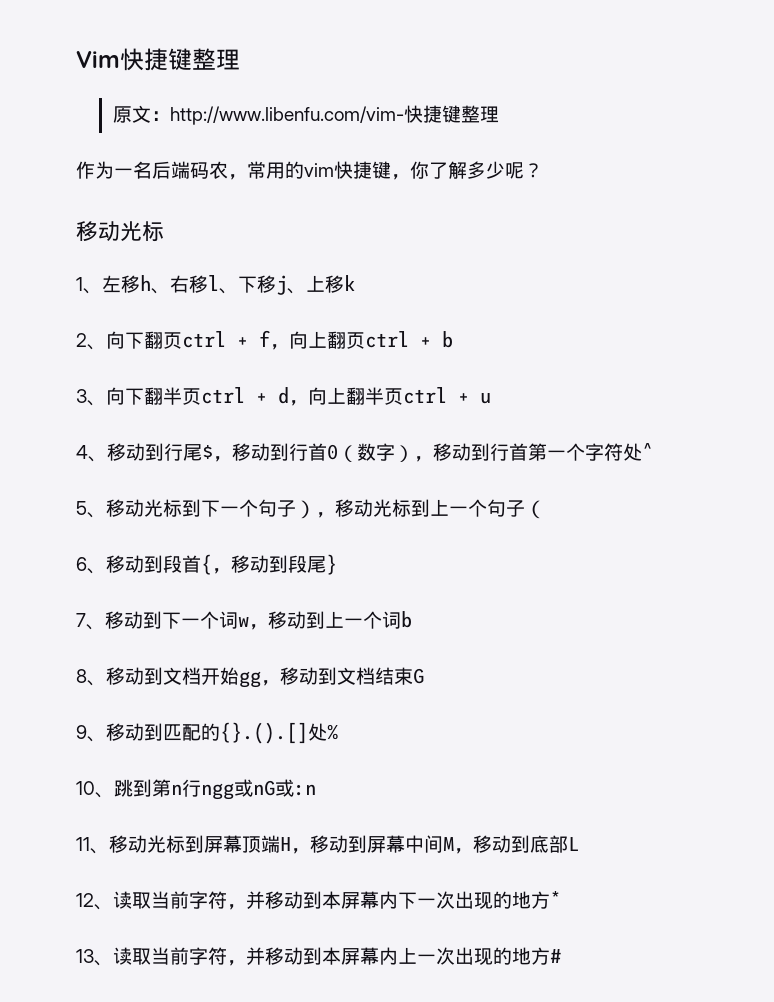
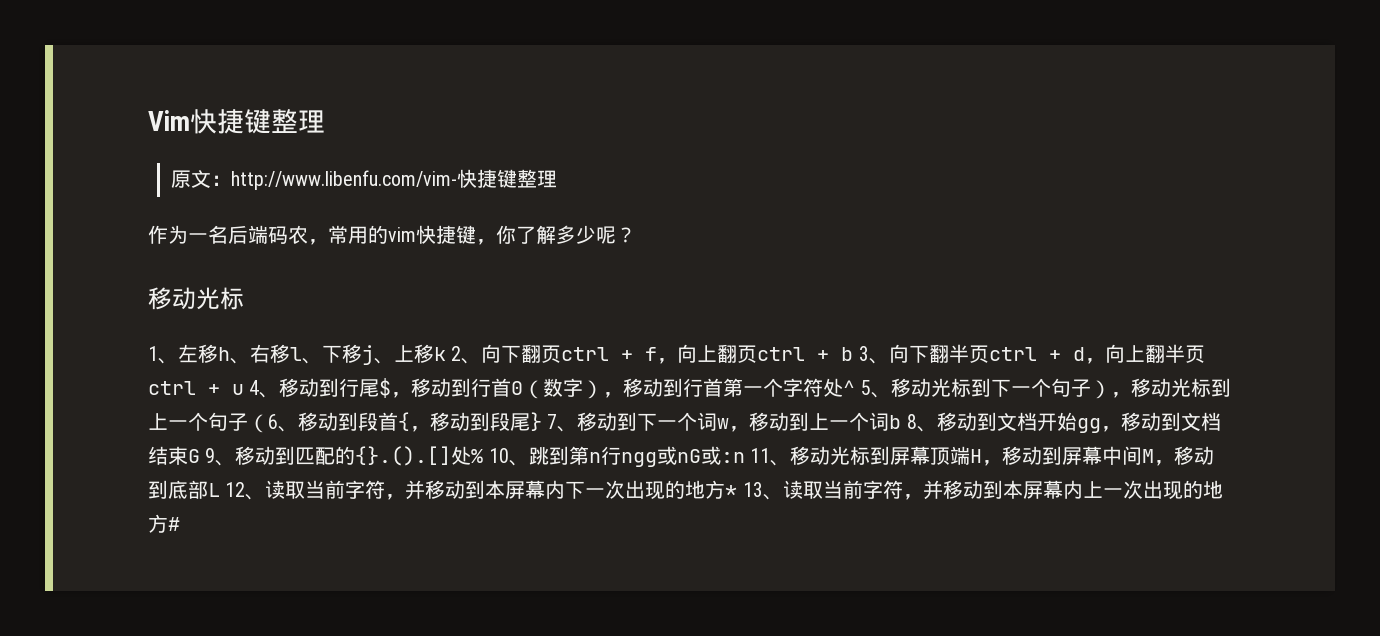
- 1、左移h、右移l、下移j、上移k
- 2、向下翻页ctrl + f，向上翻页ctrl + b
- 3、向下翻半页ctrl + d，向上翻半页ctrl + u
- 4、移动到行尾$，移动到行首0（数字），移动到行首第一个字符处^
- 5、移动光标到下一个句子），移动光标到上一个句子（
- 6、移动到段首{，移动到段尾}
- 7、移动到下一个词w，移动到上一个词b
- 8、移动到文档开始gg，移动到文档结束G
- 9、移动到匹配的{}.().[]处%
- 10、跳到第n行ngg或nG或:n
- 11、移动光标到屏幕顶端H，移动到屏幕中间M，移动到底部L
- 12、读取当前字符，并移动到本屏幕内下一次出现的地方*
- 13、读取当前字符，并移动到本屏幕内上一次出现的地方#
+ 1、左移h、右移l、下移j、上移k 2、向下翻页ctrl + f，向上翻页ctrl + b 3、向下翻半页ctrl + d，向上翻半页ctrl + u 4、移动到行尾$，移动到行首0（数字），移动到行首第一个字符处^ 5、移动光标到下一个句子），移动光标到上一个句子（6、移动到段首{，移动到段尾} 7、移动到下一个词w，移动到上一个词b 8、移动到文档开始gg，移动到文档结束G 9、移动到匹配的{}.().[]处% 10、跳到第n行ngg或nG或:n 11、移动光标到屏幕顶端H，移动到屏幕中间M，移动到底部L 12、读取当前字符，并移动到本屏幕内下一次出现的地方* 13、读取当前字符，并移动到本屏幕内上一次出现的地方#

